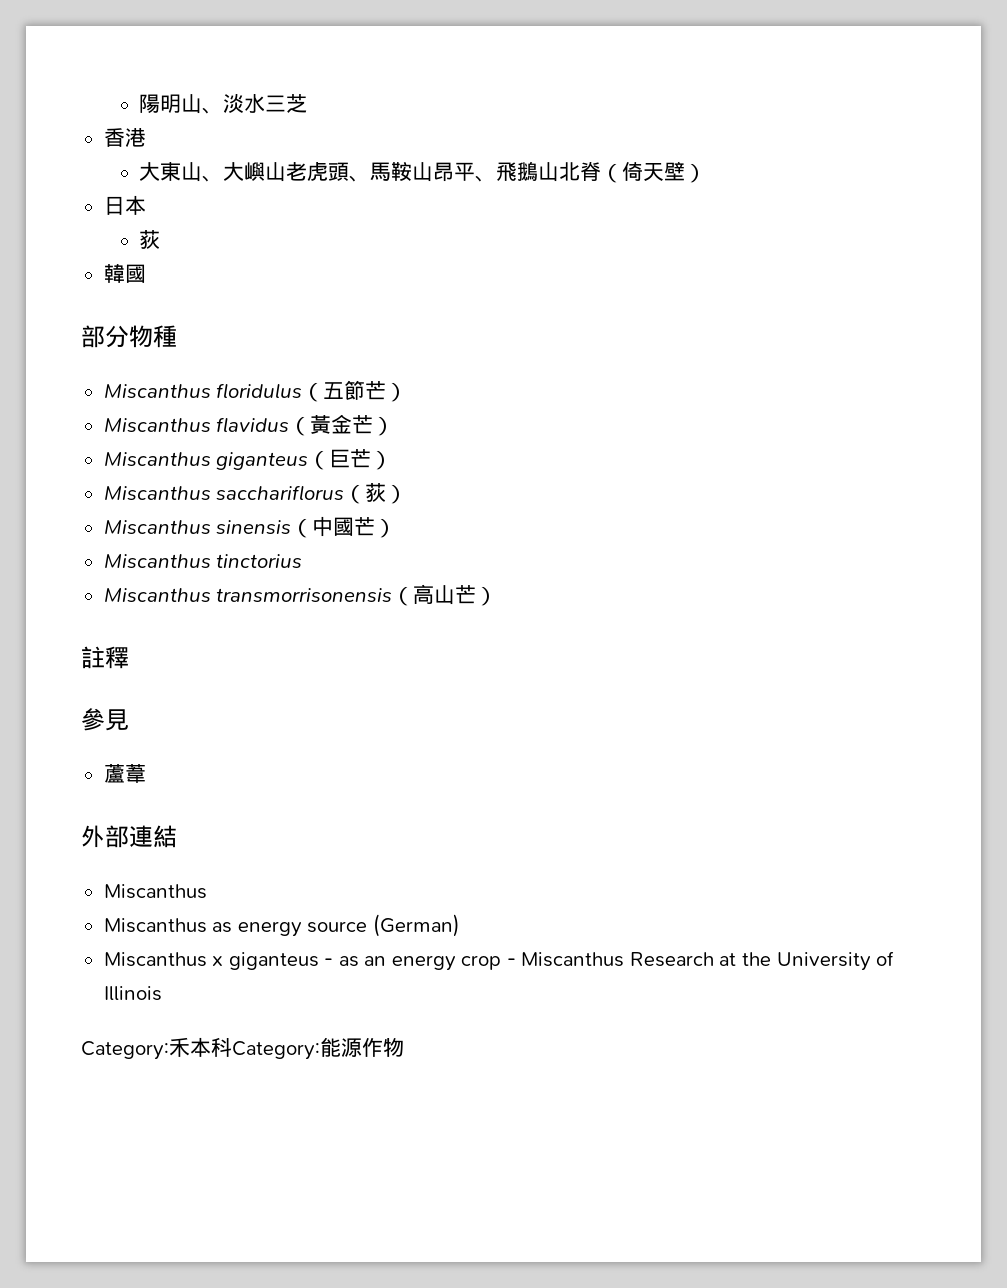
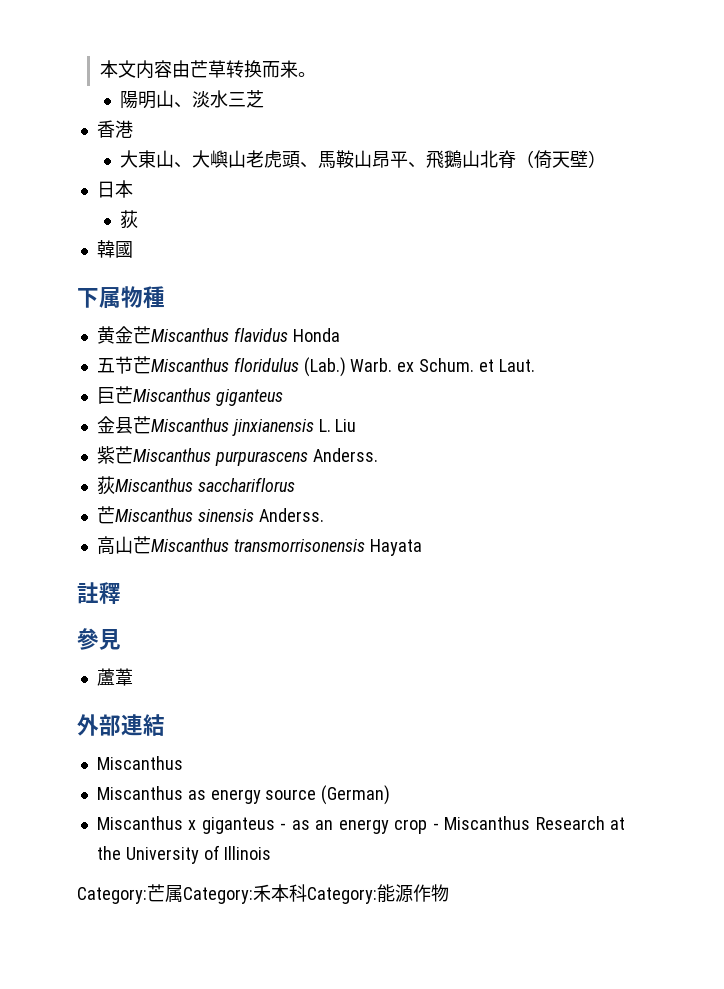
+ 本文内容由芒草转换而来。
- 部分物種
+ 下属物種
- Miscanthus floridulus（五節芒）
- Miscanthus flavidus（黃金芒）
- Miscanthus giganteus（巨芒）
- Miscanthus sacchariflorus（荻）
- Miscanthus sinensis（中國芒）
- Miscanthus tinctorius
- Miscanthus transmorrisonensis（高山芒）
+ 黄金芒Miscanthus flavidus Honda
+ 五节芒Miscanthus floridulus (Lab.) Warb. ex Schum. et Laut.
+ 巨芒Miscanthus giganteus
+ 金县芒Miscanthus jinxianensis L. Liu
+ 紫芒Miscanthus purpurascens Anderss.
+ 荻Miscanthus sacchariflorus
+ 芒Miscanthus sinensis Anderss.
+ 高山芒Miscanthus transmorrisonensis Hayata
- Category:禾本科Category:能源作物
+ Category:芒属Category:禾本科Category:能源作物

